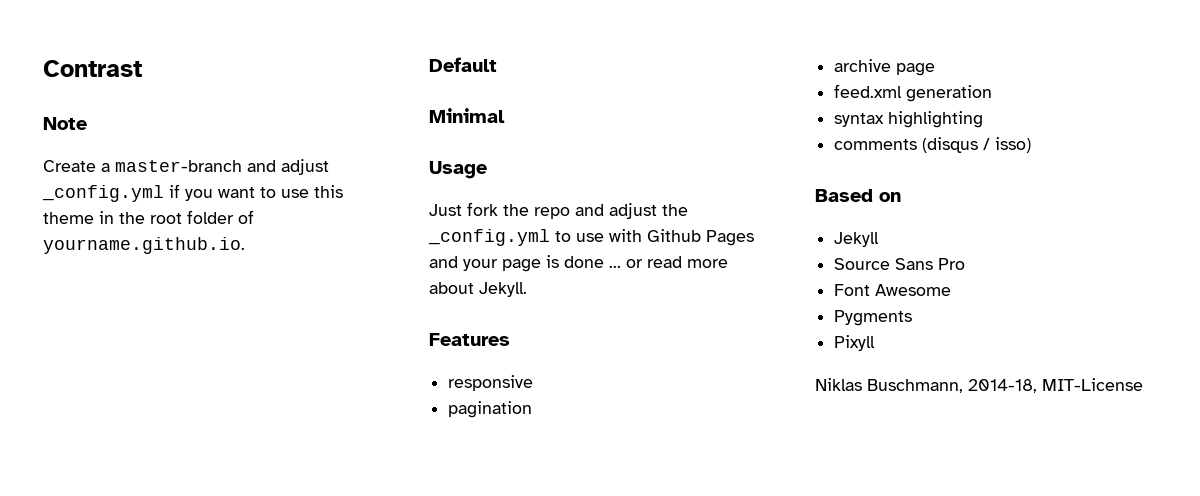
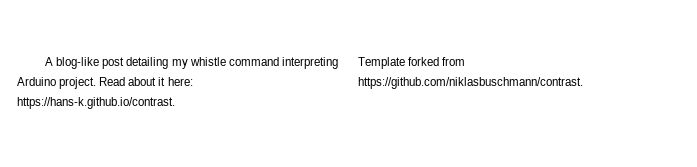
- Contrast
- Note
- Create a master-branch and adjust _config.yml if you want to use this theme in the root folder of yourname.github.io.
- Default
- Minimal
- Usage
- Just fork the repo and adjust the _config.yml to use with Github Pages and your page is done ... or read more about Jekyll.
- Features
- responsive
- pagination
- archive page
- feed.xml generation
- syntax highlighting
- comments (disqus / isso)
- Based on
- Jekyll
- Source Sans Pro
- Font Awesome
- Pygments
- Pixyll
- Niklas Buschmann, 2014-18, MIT-License
+ A blog-like post detailing my whistle command interpreting Arduino project. Read about it here: https://hans-k.github.io/contrast.
+ Template forked from https://github.com/niklasbuschmann/contrast.

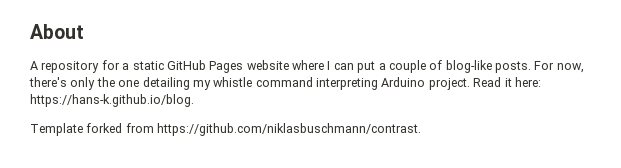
- A blog-like post detailing my whistle command interpreting Arduino project.
+ About
+ A repository for a static GitHub Pages website where I can put a couple of blog-like posts. For now, there's only the one detailing my whistle command interpreting Arduino project.
- Read about it here: https://hans-k.github.io/contrast.
+ Read it here: https://hans-k.github.io/blog.

